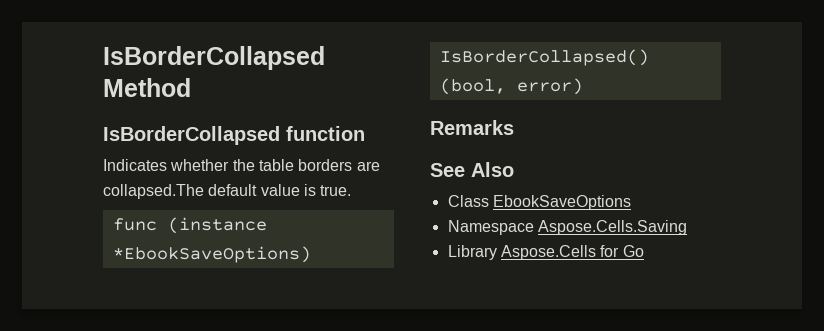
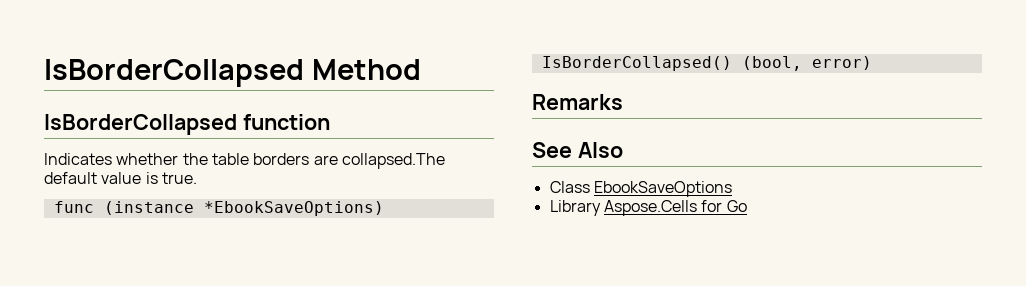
- Namespace Aspose.Cells.Saving

